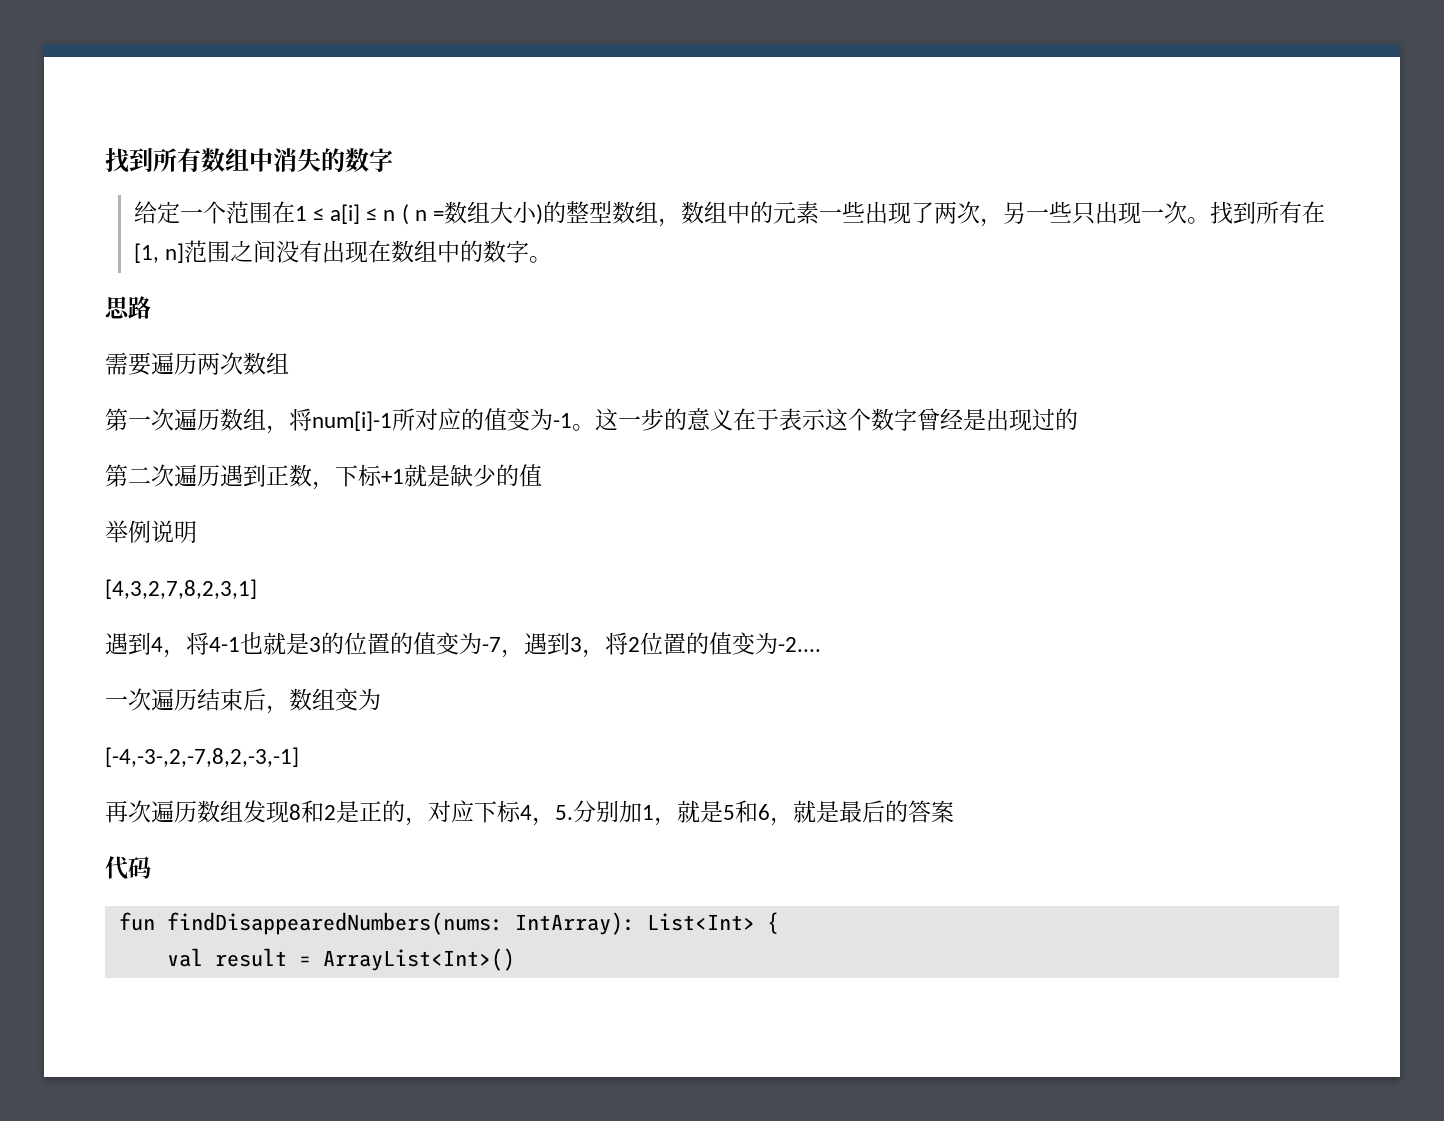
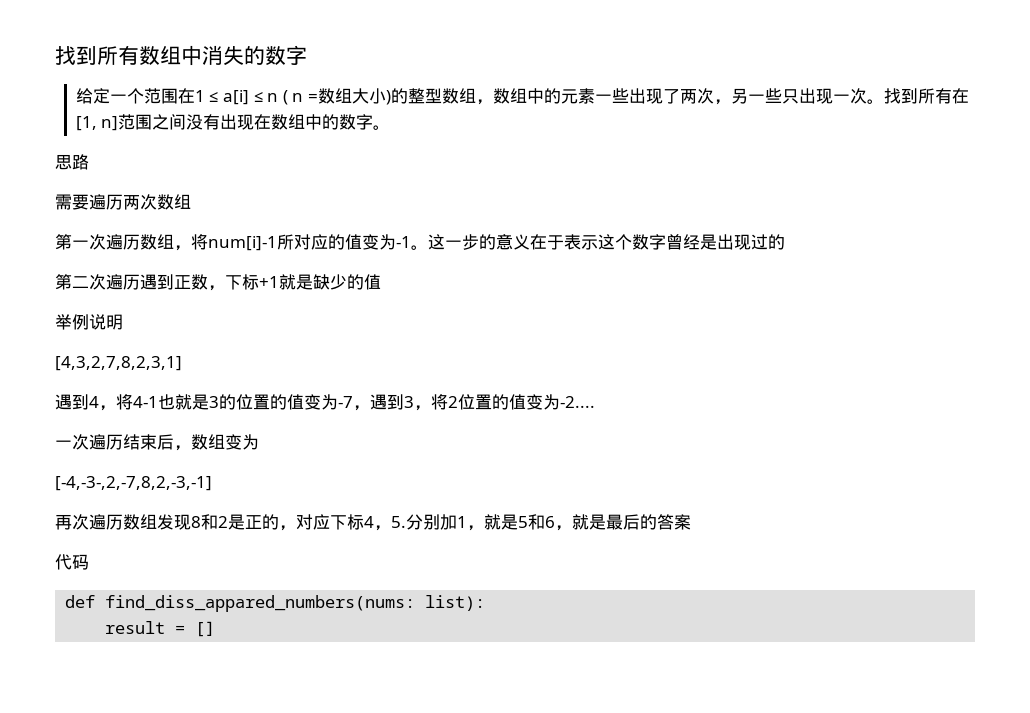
- fun findDisappearedNumbers(nums: IntArray): List<Int> {
- val result = ArrayList<Int>()
+ def find_diss_appared_numbers(nums: list):
+ result = []

